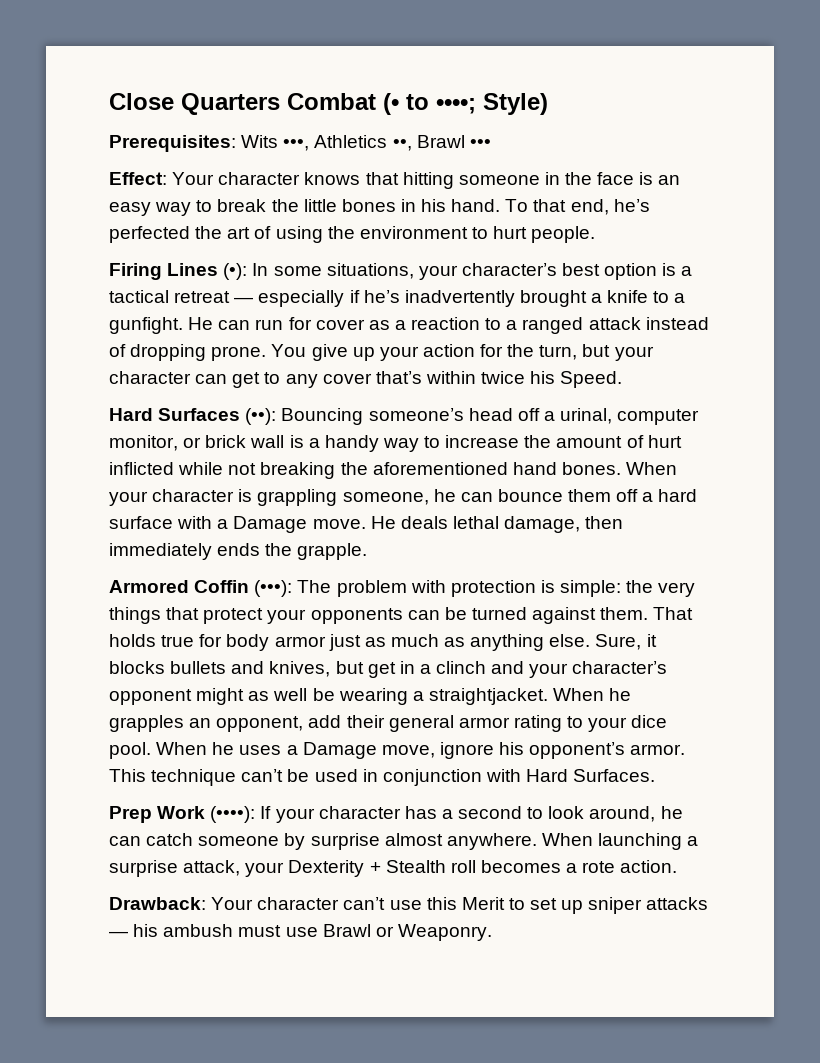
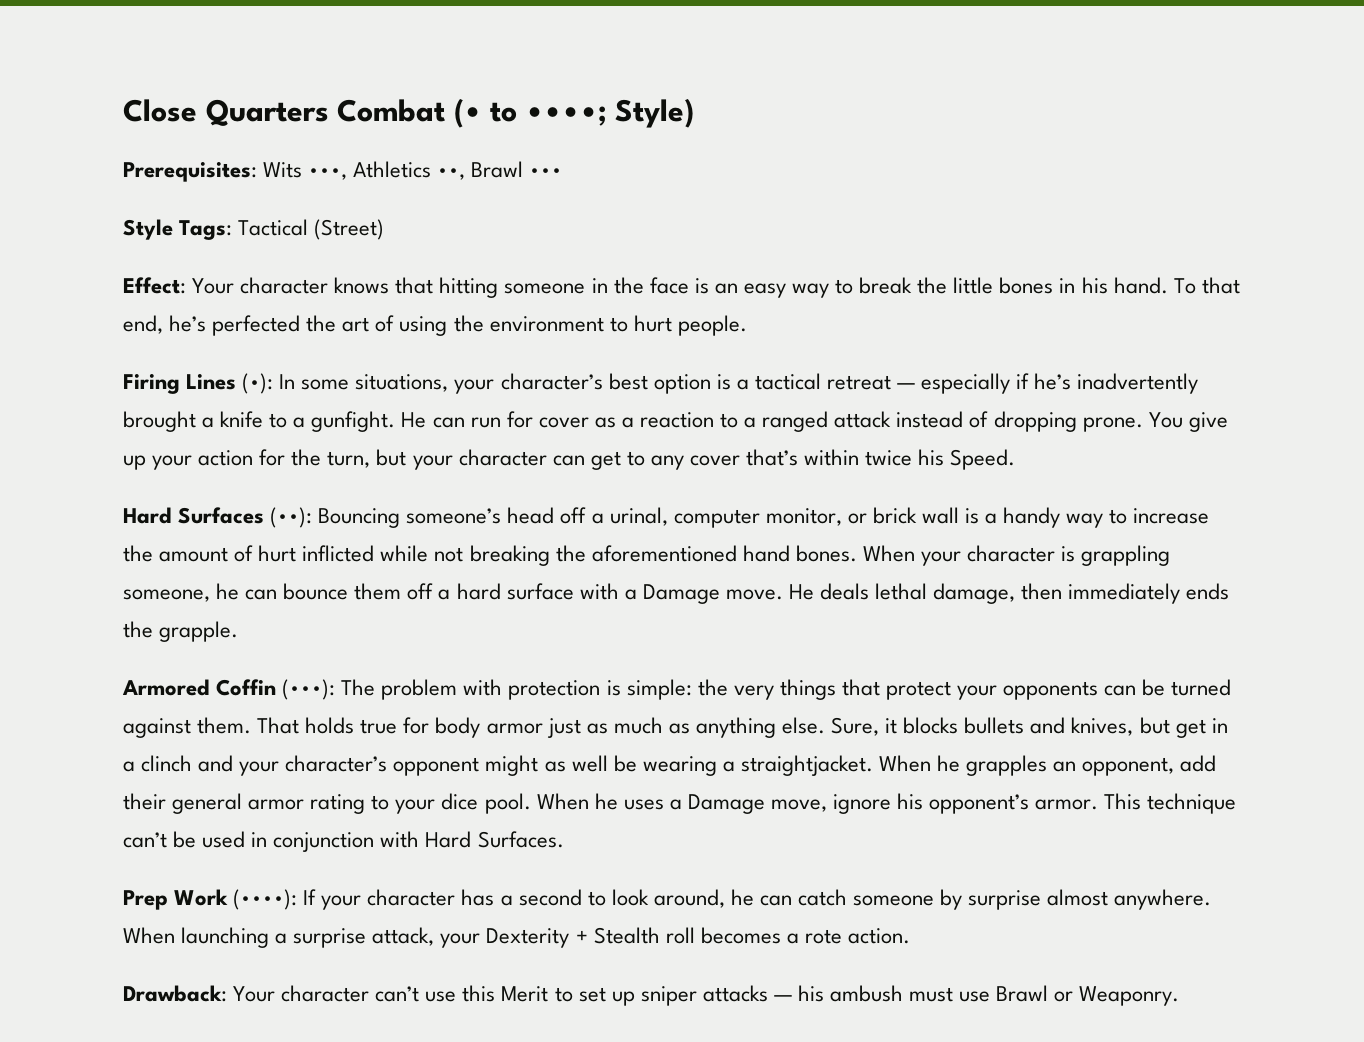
+ Style Tags: Tactical (Street)

